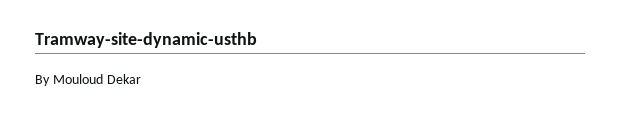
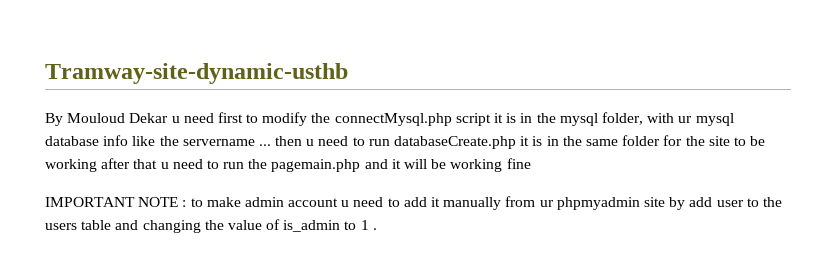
- By Mouloud Dekar
+ By Mouloud Dekar u need first to modify the connectMysql.php script it is in the mysql folder, with ur mysql database info like the servername ... then u need to run databaseCreate.php it is in the same folder for the site to be working after that u need to run the pagemain.php and it will be working fine
+ IMPORTANT NOTE : to make admin account u need to add it manually from ur phpmyadmin site by add user to the users table and changing the value of is_admin to 1 .

